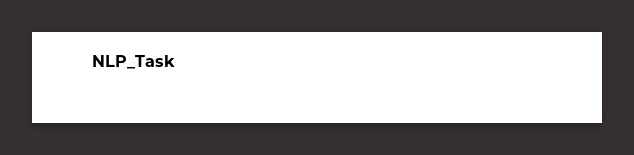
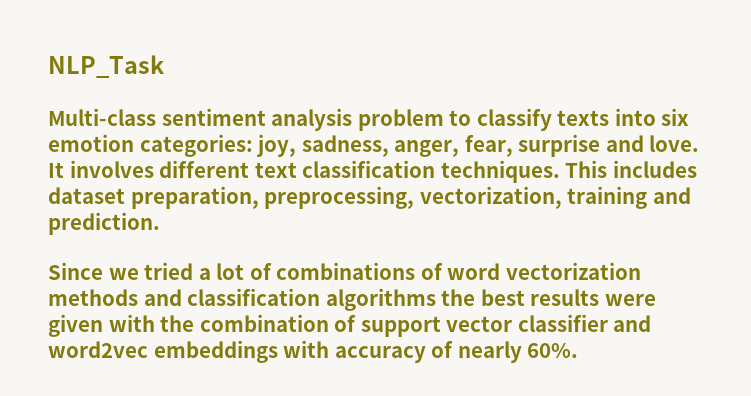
+ Multi-class sentiment analysis problem to classify texts into six emotion categories: joy, sadness, anger, fear, surprise and love. It involves different text classification techniques. This includes dataset preparation, preprocessing, vectorization, training and prediction.
+ Since we tried a lot of combinations of word vectorization methods and classification algorithms the best results were given with the combination of support vector classifier and word2vec embeddings with accuracy of nearly 60%.

